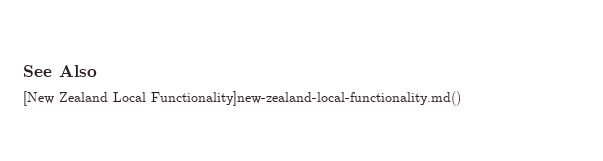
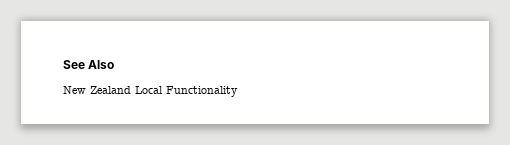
- [New Zealand Local Functionality]new-zealand-local-functionality.md()
+ New Zealand Local Functionality

